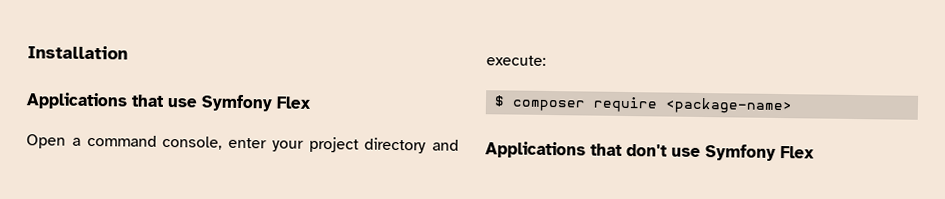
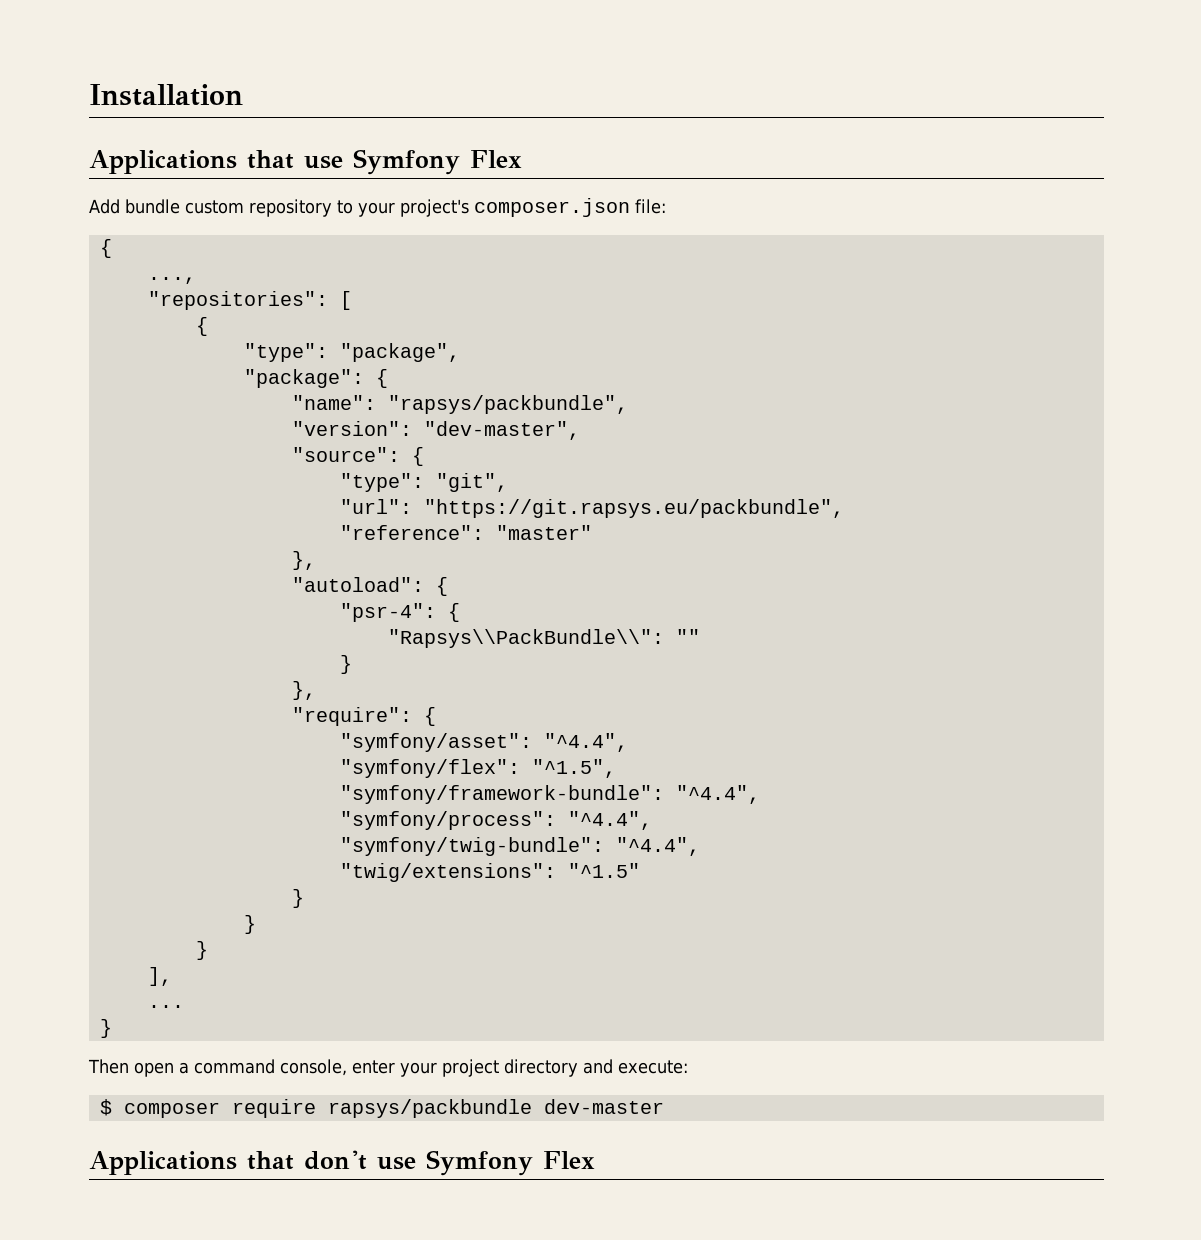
- Open a command console, enter your project directory and execute:
+ Add bundle custom repository to your project's composer.json file:
+ {
+ ...,
+ "repositories": [
+ {
+ "type": "package",
+ "package": {
+ "name": "rapsys/packbundle",
+ "version": "dev-master",
+ "source": {
+ "type": "git",
+ "url": "https://git.rapsys.eu/packbundle",
+ "reference": "master"
+ },
+ "autoload": {
+ "psr-4": {
+ "Rapsys\\PackBundle\\": ""
+ }
+ },
+ "require": {
+ "symfony/asset": "^4.4",
+ "symfony/flex": "^1.5",
+ "symfony/framework-bundle": "^4.4",
+ "symfony/process": "^4.4",
+ "symfony/twig-bundle": "^4.4",
+ "twig/extensions": "^1.5"
+ }
+ }
+ }
+ ],
+ ...
+ }
+ Then open a command console, enter your project directory and execute:
- $ composer require <package-name>
+ $ composer require rapsys/packbundle dev-master

